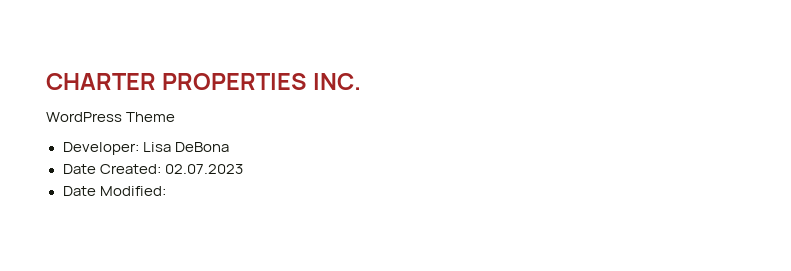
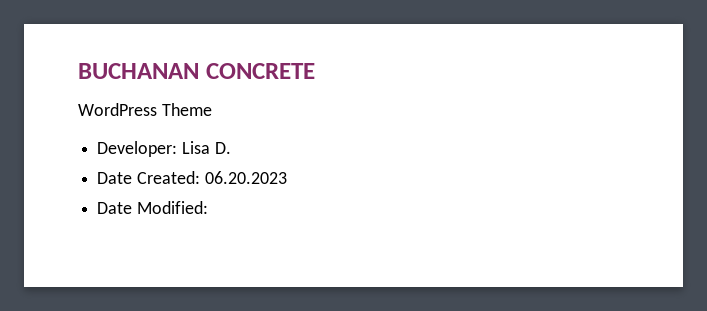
- CHARTER PROPERTIES INC.
+ BUCHANAN CONCRETE
- Developer: Lisa DeBona
+ Developer: Lisa D.
- Date Created: 02.07.2023
+ Date Created: 06.20.2023

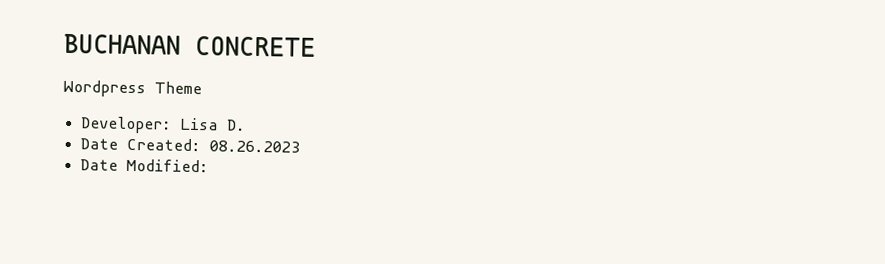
- WordPress Theme
+ Wordpress Theme
- Date Created: 06.20.2023
+ Date Created: 08.26.2023

